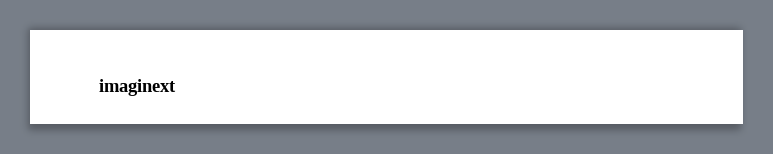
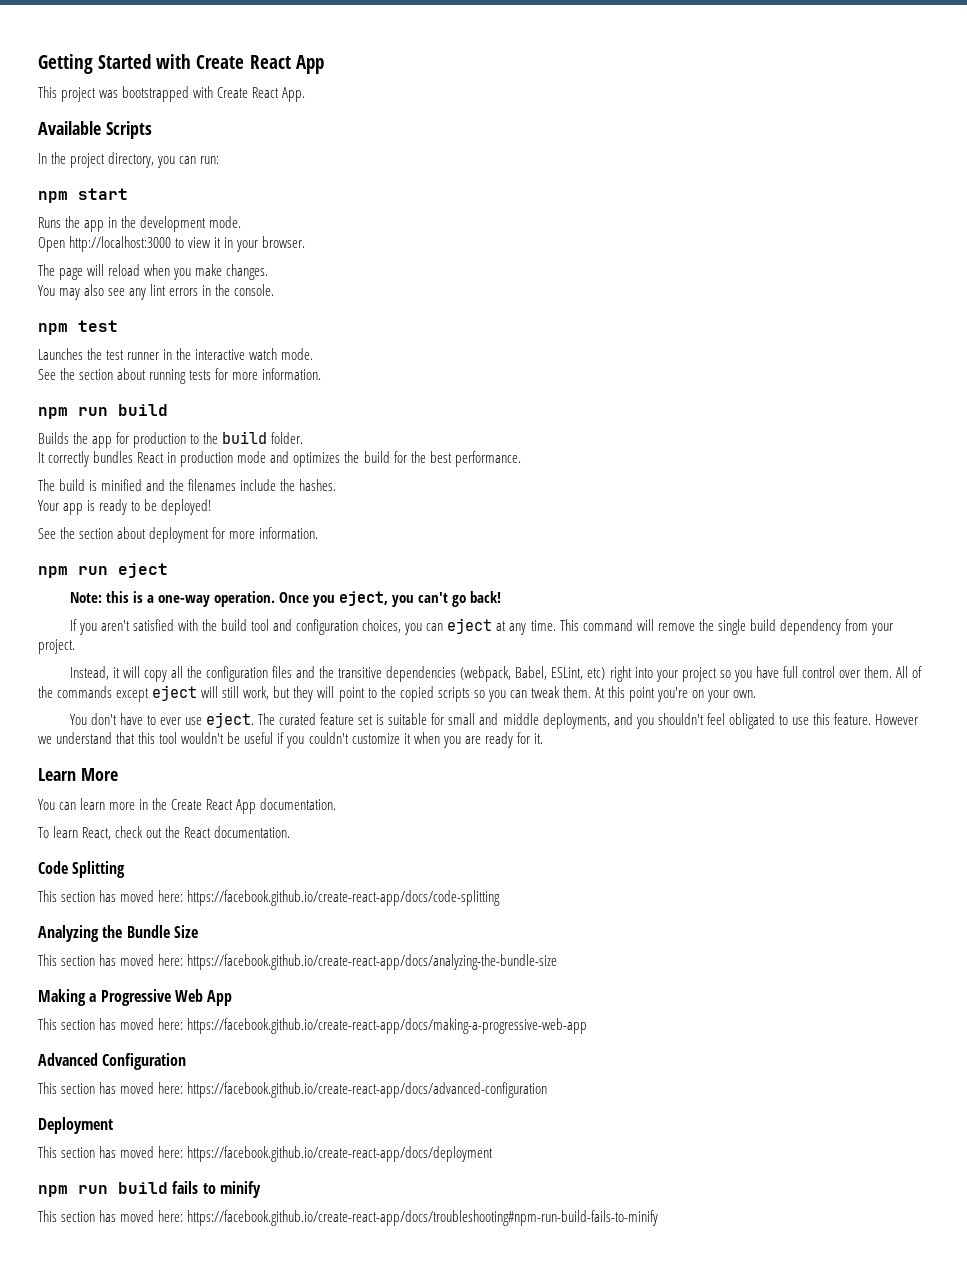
- imaginext
+ Getting Started with Create React App
+ This project was bootstrapped with Create React App.
+ Available Scripts
+ In the project directory, you can run:
+ npm start
+ Runs the app in the development mode.
+ Open http://localhost:3000 to view it in your browser.
+ The page will reload when you make changes.
+ You may also see any lint errors in the console.
+ npm test
+ Launches the test runner in the interactive watch mode.
+ See the section about running tests for more information.
+ npm run build
+ Builds the app for production to the build folder.
+ It correctly bundles React in production mode and optimizes the build for the best performance.
+ The build is minified and the filenames include the hashes.
+ Your app is ready to be deployed!
+ See the section about deployment for more information.
+ npm run eject
+ Note: this is a one-way operation. Once you eject, you can't go back!
+ If you aren't satisfied with the build tool and configuration choices, you can eject at any time. This command will remove the single build dependency from your project.
+ Instead, it will copy all the configuration files and the transitive dependencies (webpack, Babel, ESLint, etc) right into your project so you have full control over them. All of the commands except eject will still work, but they will point to the copied scripts so you can tweak them. At this point you're on your own.
+ You don't have to ever use eject. The curated feature set is suitable for small and middle deployments, and you shouldn't feel obligated to use this feature. However we understand that this tool wouldn't be useful if you couldn't customize it when you are ready for it.
+ Learn More
+ You can learn more in the Create React App documentation.
+ To learn React, check out the React documentation.
+ Code Splitting
+ This section has moved here: https://facebook.github.io/create-react-app/docs/code-splitting
+ Analyzing the Bundle Size
+ This section has moved here: https://facebook.github.io/create-react-app/docs/analyzing-the-bundle-size
+ Making a Progressive Web App
+ This section has moved here: https://facebook.github.io/create-react-app/docs/making-a-progressive-web-app
+ Advanced Configuration
+ This section has moved here: https://facebook.github.io/create-react-app/docs/advanced-configuration
+ Deployment
+ This section has moved here: https://facebook.github.io/create-react-app/docs/deployment
+ npm run build fails to minify
+ This section has moved here: https://facebook.github.io/create-react-app/docs/troubleshooting#npm-run-build-fails-to-minify

